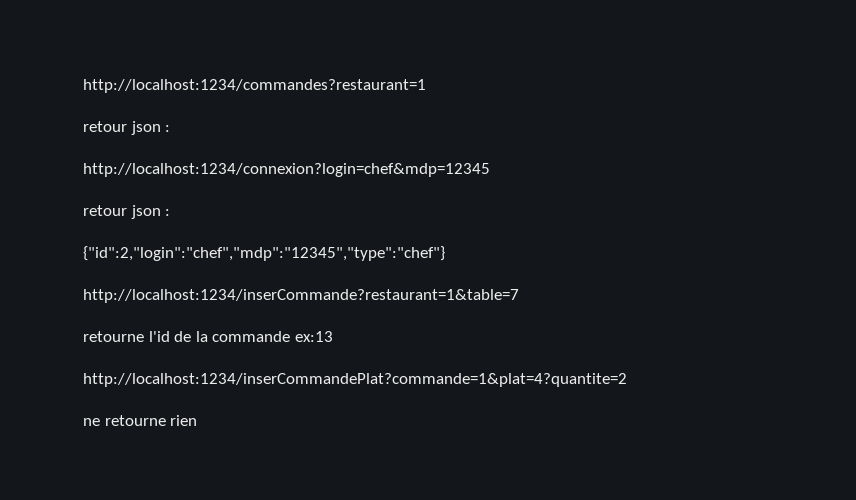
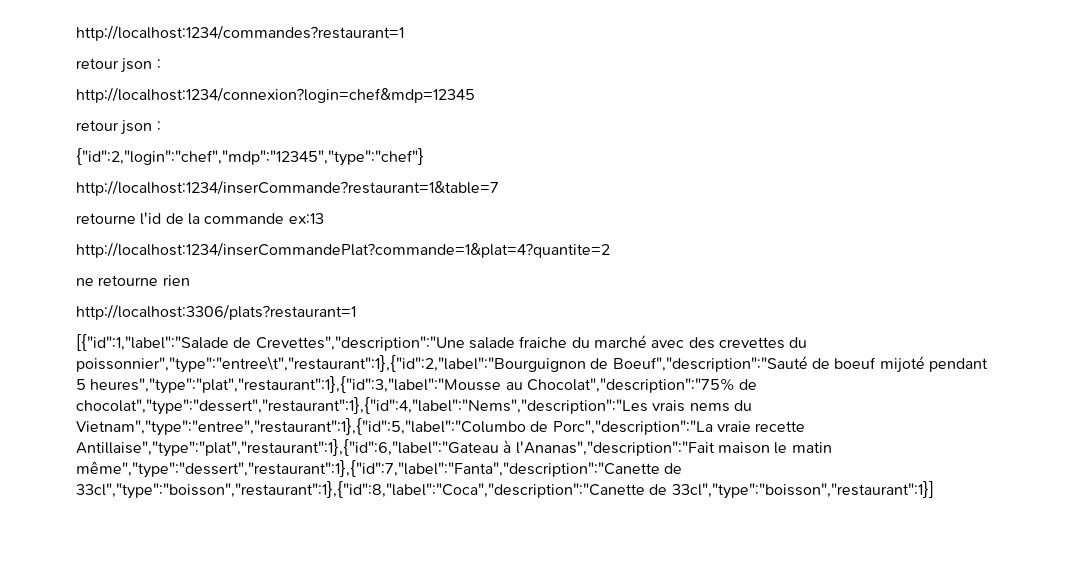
+ http://localhost:3306/plats?restaurant=1
+ [{"id":1,"label":"Salade de Crevettes","description":"Une salade fraiche du marché avec des crevettes du poissonnier","type":"entree\t","restaurant":1},{"id":2,"label":"Bourguignon de Boeuf","description":"Sauté de boeuf mijoté pendant 5 heures","type":"plat","restaurant":1},{"id":3,"label":"Mousse au Chocolat","description":"75% de chocolat","type":"dessert","restaurant":1},{"id":4,"label":"Nems","description":"Les vrais nems du Vietnam","type":"entree","restaurant":1},{"id":5,"label":"Columbo de Porc","description":"La vraie recette Antillaise","type":"plat","restaurant":1},{"id":6,"label":"Gateau à l'Ananas","description":"Fait maison le matin même","type":"dessert","restaurant":1},{"id":7,"label":"Fanta","description":"Canette de 33cl","type":"boisson","restaurant":1},{"id":8,"label":"Coca","description":"Canette de 33cl","type":"boisson","restaurant":1}]

